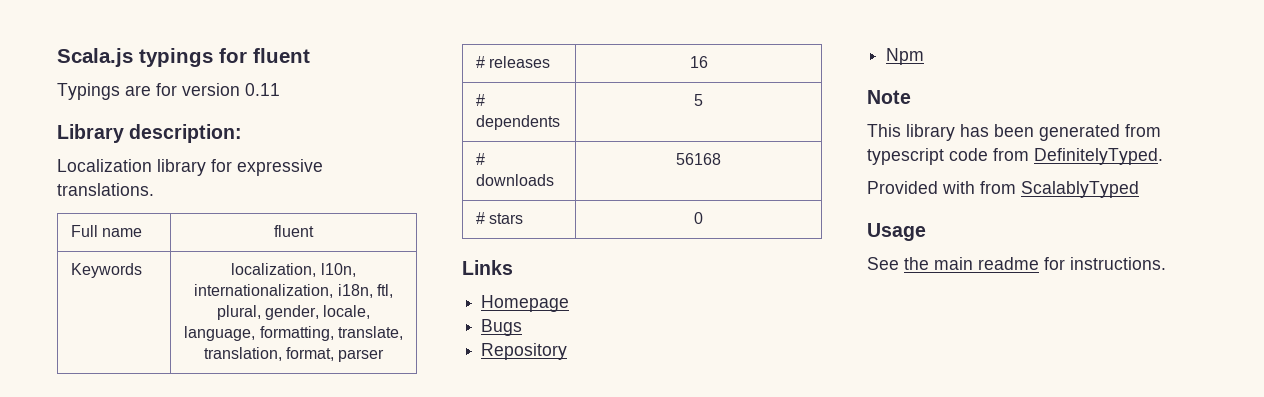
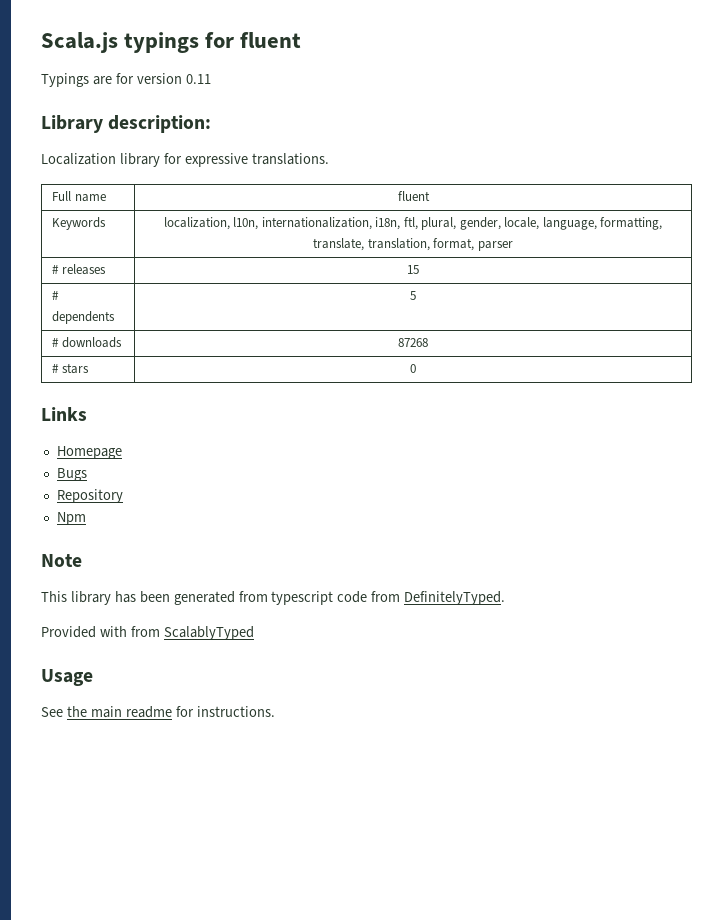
- # releases | 16
+ # releases | 15
- # downloads | 56168
+ # downloads | 87268

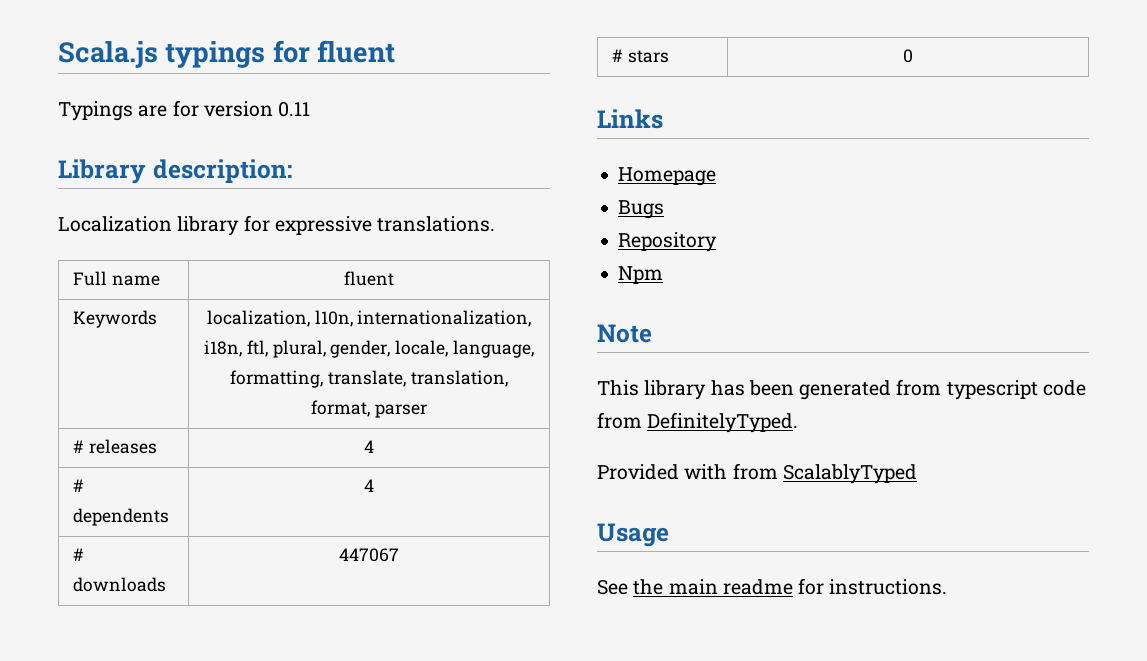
- # releases | 15
+ # releases | 4
- # dependents | 5
+ # dependents | 4
- # downloads | 87268
+ # downloads | 447067

